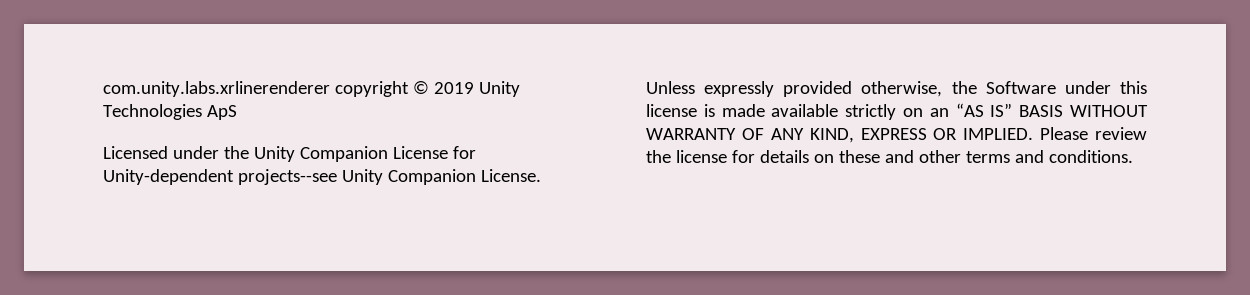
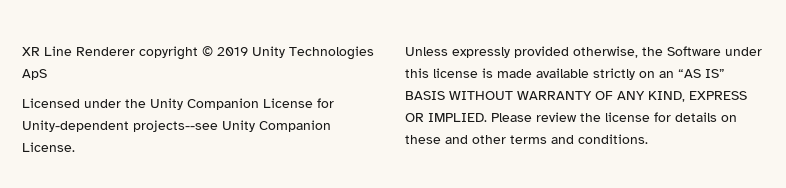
- com.unity.labs.xrlinerenderer copyright © 2019 Unity Technologies ApS
+ XR Line Renderer copyright © 2019 Unity Technologies ApS

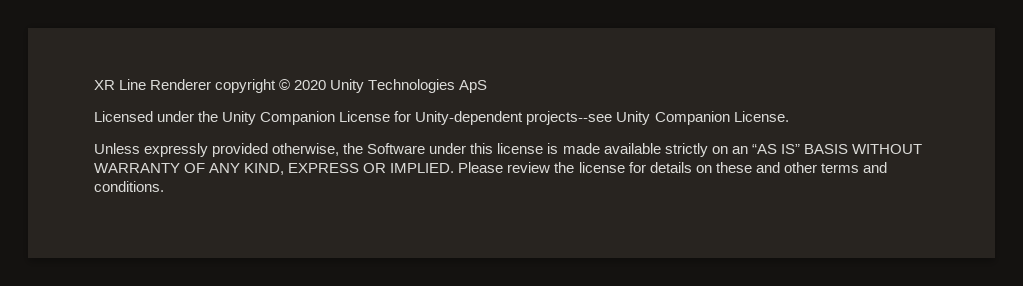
- XR Line Renderer copyright © 2019 Unity Technologies ApS
+ XR Line Renderer copyright © 2020 Unity Technologies ApS

